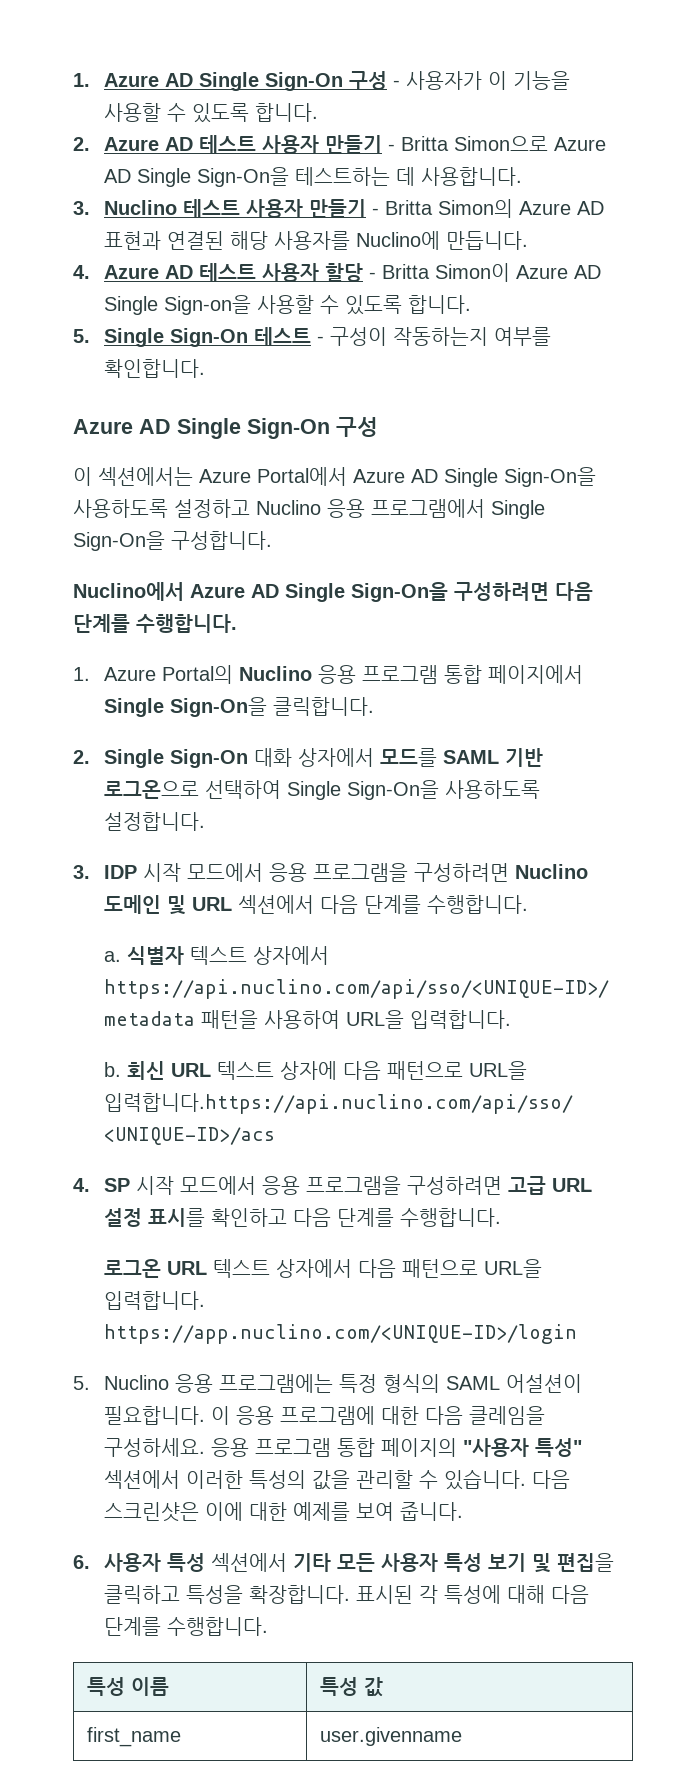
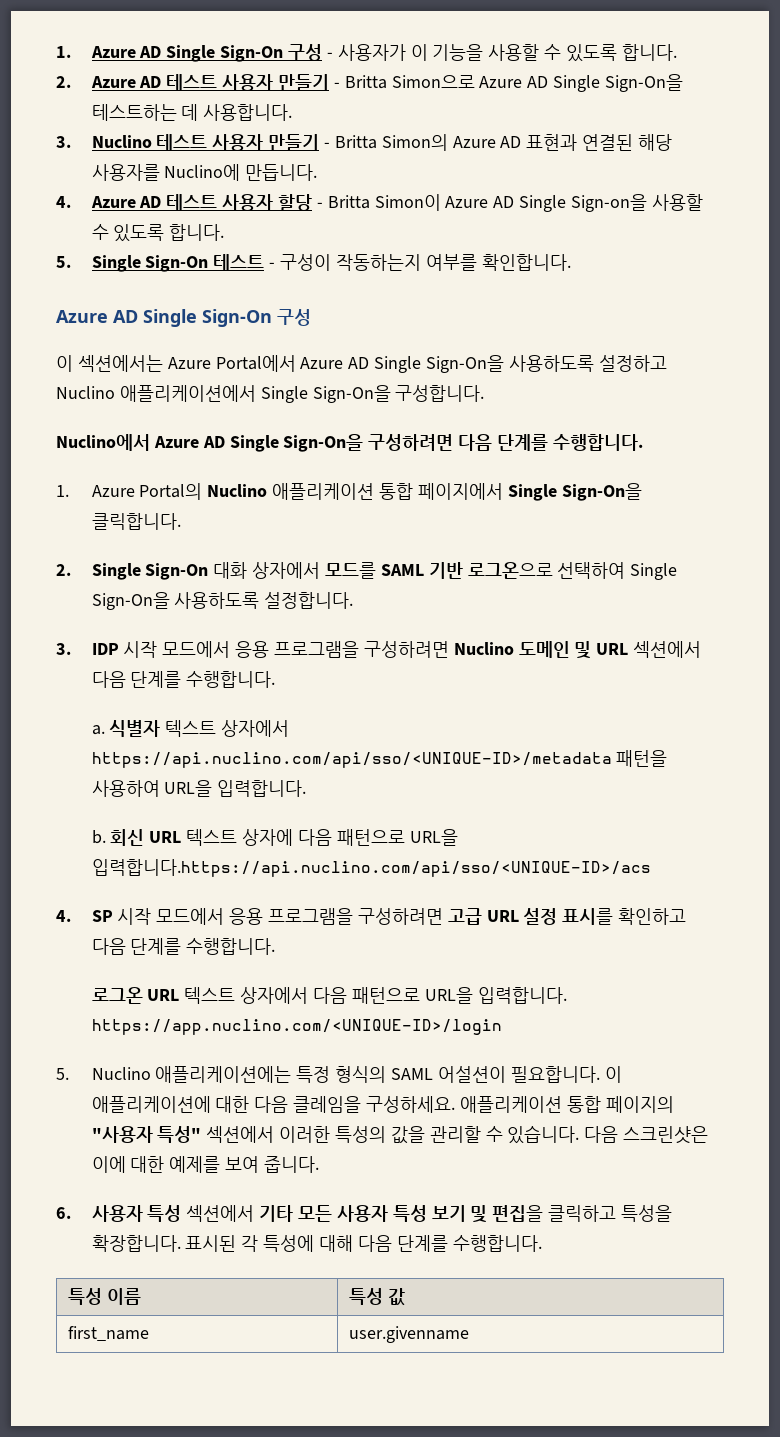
- 이 섹션에서는 Azure Portal에서 Azure AD Single Sign-On을 사용하도록 설정하고 Nuclino 응용 프로그램에서 Single Sign-On을 구성합니다.
+ 이 섹션에서는 Azure Portal에서 Azure AD Single Sign-On을 사용하도록 설정하고 Nuclino 애플리케이션에서 Single Sign-On을 구성합니다.
- 1. Azure Portal의 Nuclino 응용 프로그램 통합 페이지에서 Single Sign-On을 클릭합니다.
+ 1. Azure Portal의 Nuclino 애플리케이션 통합 페이지에서 Single Sign-On을 클릭합니다.
- 5. Nuclino 응용 프로그램에는 특정 형식의 SAML 어설션이 필요합니다.
+ 5. Nuclino 애플리케이션에는 특정 형식의 SAML 어설션이 필요합니다.
- 이 응용 프로그램에 대한 다음 클레임을 구성하세요.
+ 이 애플리케이션에 대한 다음 클레임을 구성하세요.
- 응용 프로그램 통합 페이지의 "사용자 특성" 섹션에서 이러한 특성의 값을 관리할 수 있습니다.
+ 애플리케이션 통합 페이지의 "사용자 특성" 섹션에서 이러한 특성의 값을 관리할 수 있습니다.

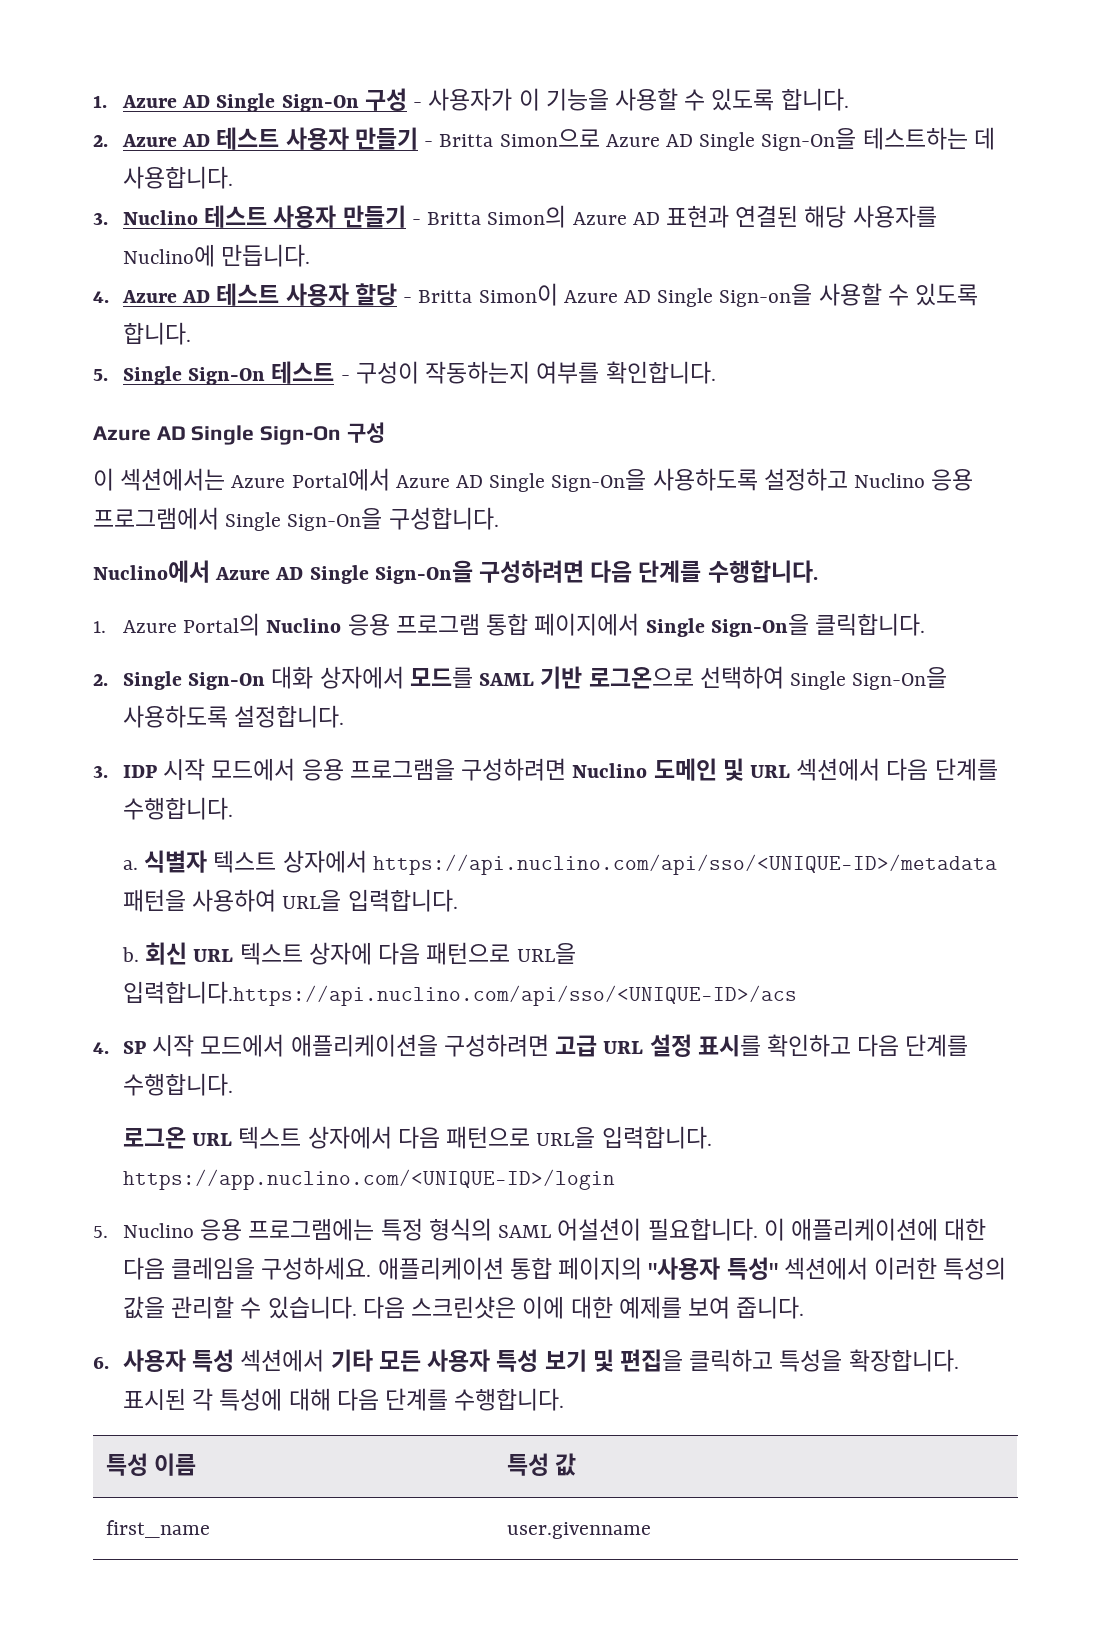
- 이 섹션에서는 Azure Portal에서 Azure AD Single Sign-On을 사용하도록 설정하고 Nuclino 애플리케이션에서 Single Sign-On을 구성합니다.
+ 이 섹션에서는 Azure Portal에서 Azure AD Single Sign-On을 사용하도록 설정하고 Nuclino 응용 프로그램에서 Single Sign-On을 구성합니다.
- 1. Azure Portal의 Nuclino 애플리케이션 통합 페이지에서 Single Sign-On을 클릭합니다.
+ 1. Azure Portal의 Nuclino 응용 프로그램 통합 페이지에서 Single Sign-On을 클릭합니다.
- 4. SP 시작 모드에서 응용 프로그램을 구성하려면 고급 URL 설정 표시를 확인하고 다음 단계를 수행합니다.
+ 4. SP 시작 모드에서 애플리케이션을 구성하려면 고급 URL 설정 표시를 확인하고 다음 단계를 수행합니다.
- 5. Nuclino 애플리케이션에는 특정 형식의 SAML 어설션이 필요합니다.
+ 5. Nuclino 응용 프로그램에는 특정 형식의 SAML 어설션이 필요합니다.

